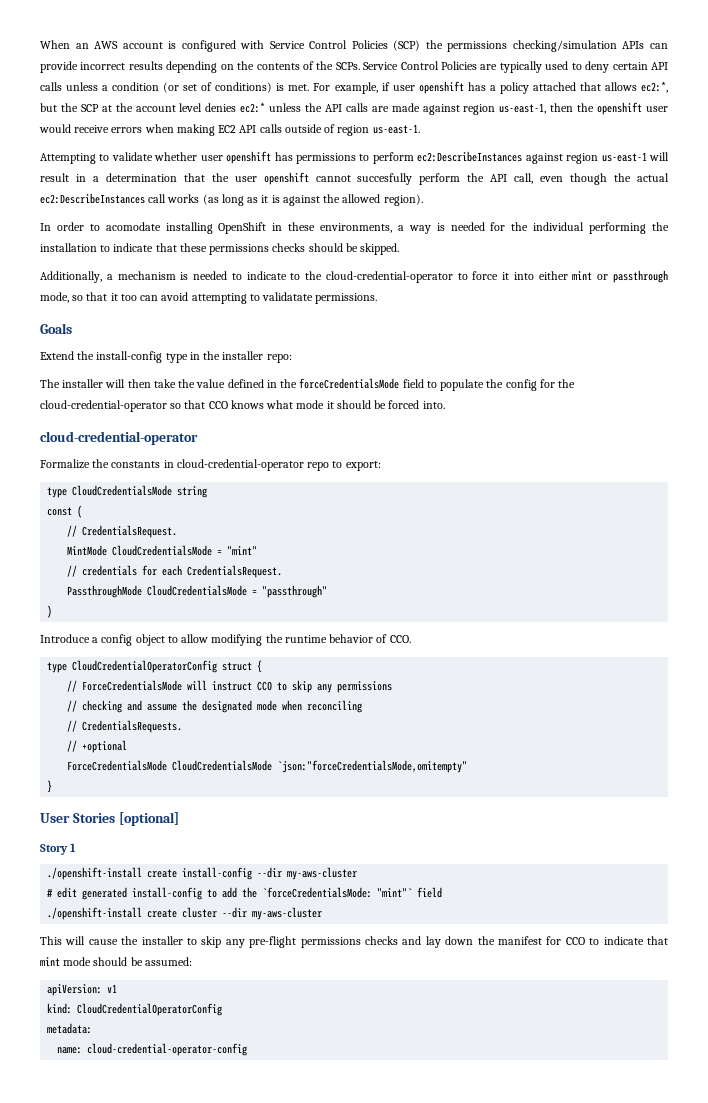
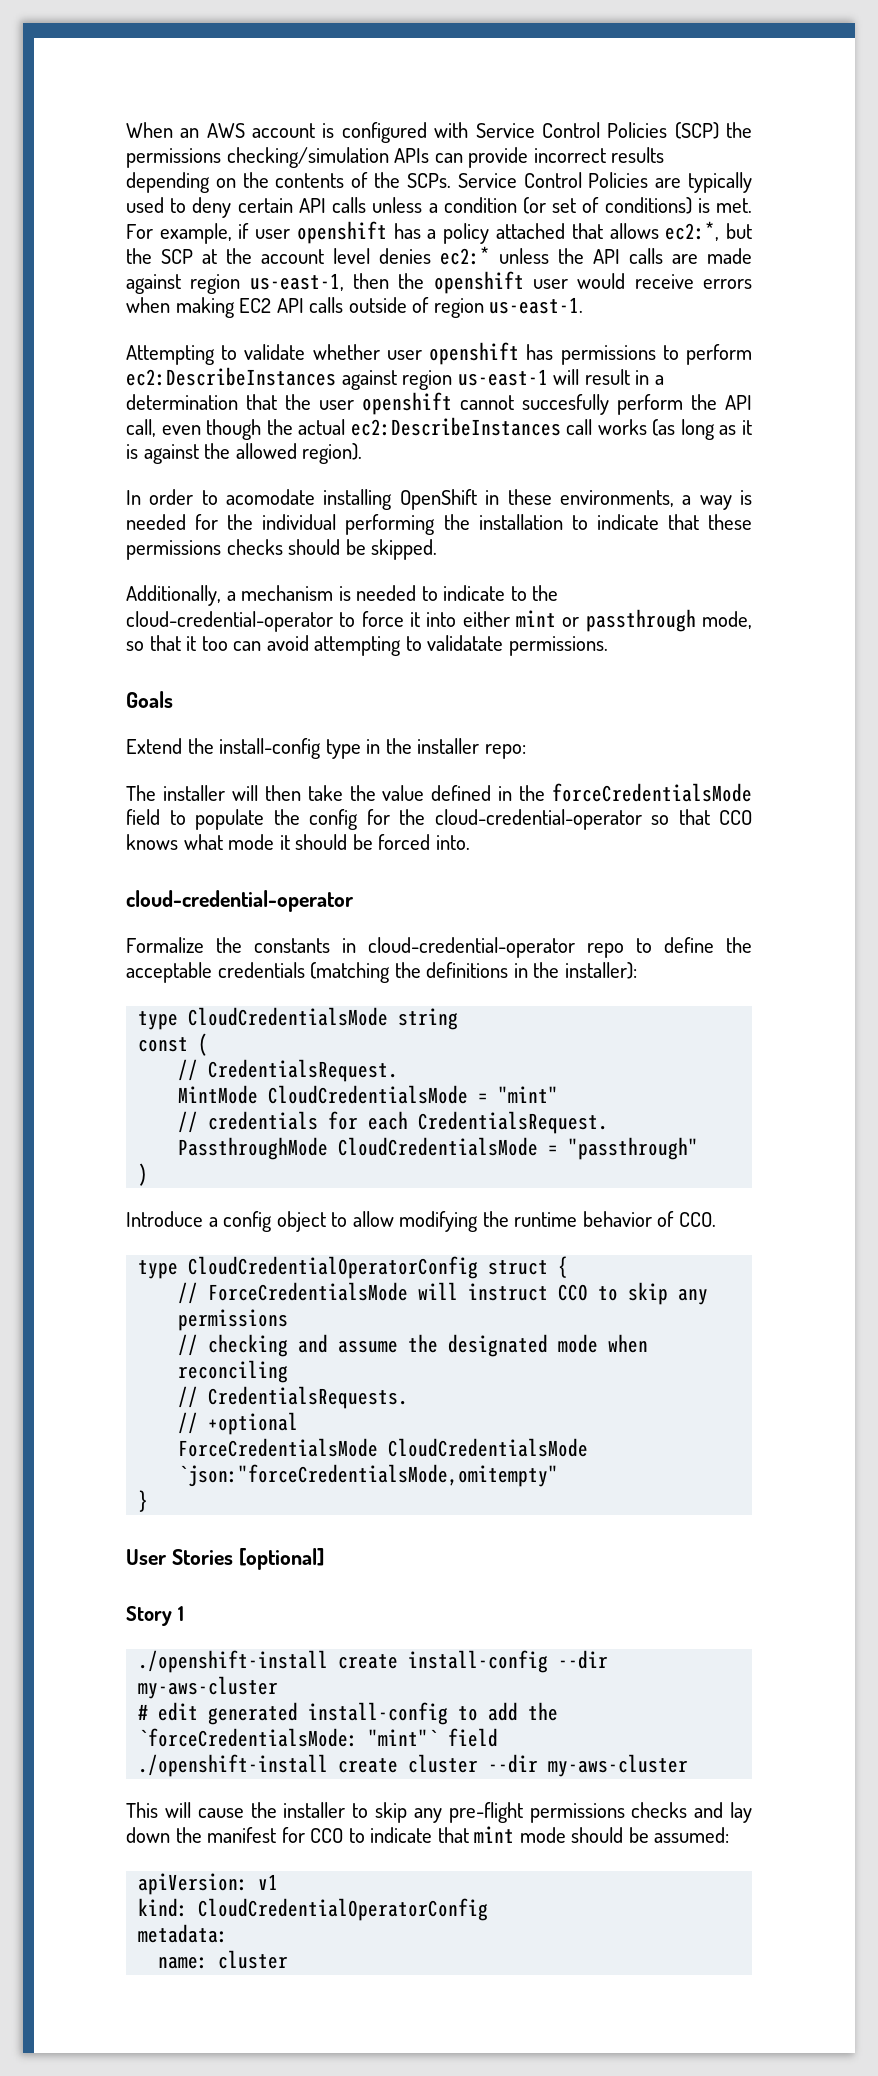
- Formalize the constants in cloud-credential-operator repo to export:
+ Formalize the constants in cloud-credential-operator repo to define the acceptable credentials (matching the definitions in the installer):
- name: cloud-credential-operator-config
+ name: cluster

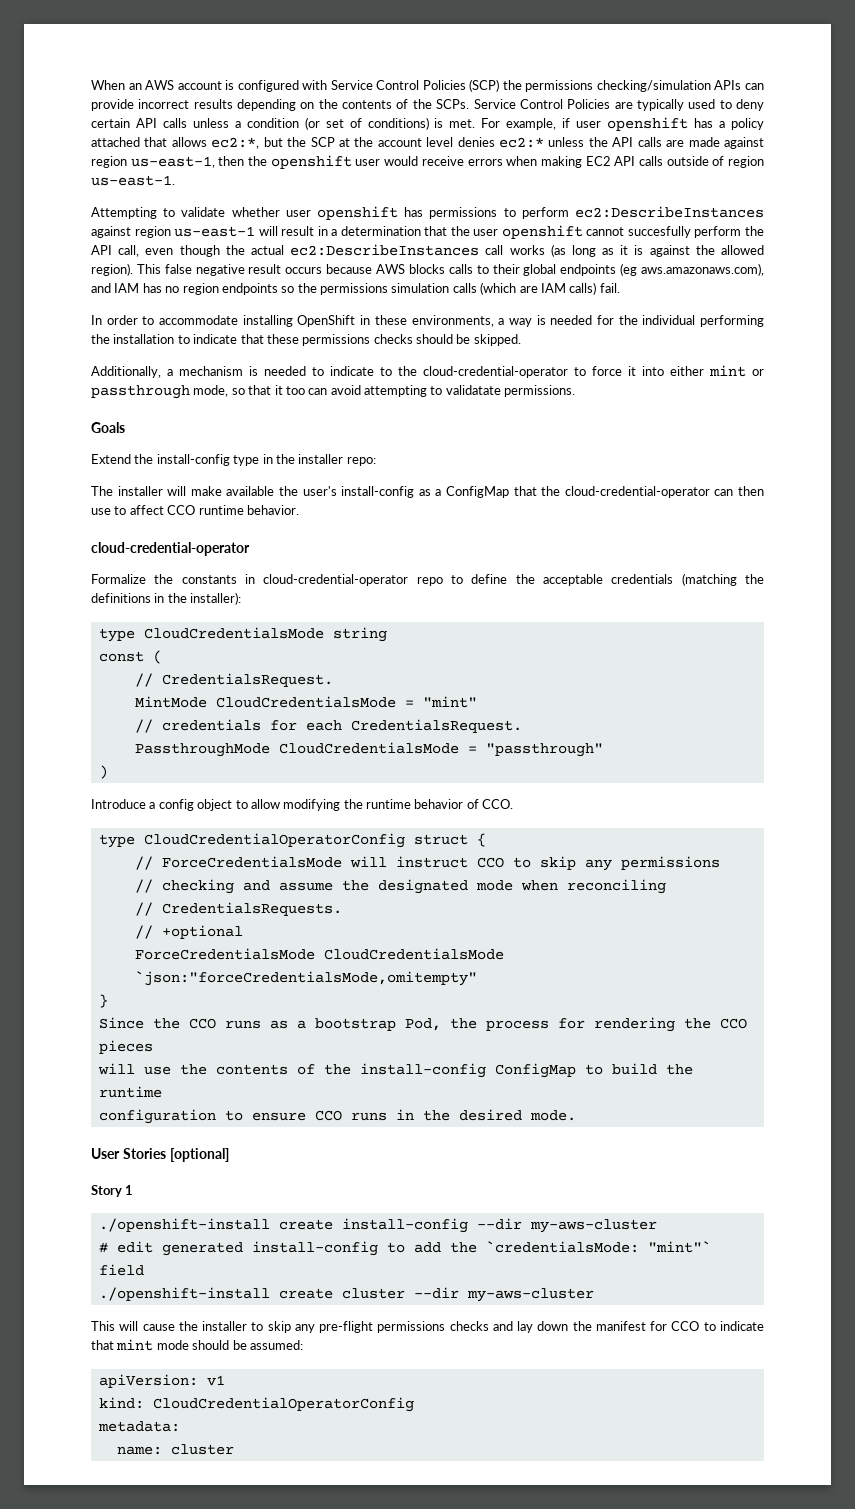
+ This false negative result occurs because AWS blocks calls to their global endpoints (eg aws.amazonaws.com), and IAM has no region endpoints so the permissions simulation calls (which are IAM calls) fail.
- In order to acomodate installing OpenShift in these environments, a way is needed for the individual performing the installation to indicate that these permissions checks should be skipped.
+ In order to accommodate installing OpenShift in these environments, a way is needed for the individual performing the installation to indicate that these permissions checks should be skipped.
- The installer will then take the value defined in the forceCredentialsMode field to populate the config for the cloud-credential-operator so that CCO knows what mode it should be forced into.
+ The installer will make available the user's install-config as a ConfigMap that the cloud-credential-operator can then use to affect CCO runtime behavior.
+ Since the CCO runs as a bootstrap Pod, the process for rendering the CCO pieces
+ will use the contents of the install-config ConfigMap to build the runtime
+ configuration to ensure CCO runs in the desired mode.
- # edit generated install-config to add the `forceCredentialsMode: "mint"` field
+ # edit generated install-config to add the `credentialsMode: "mint"` field

